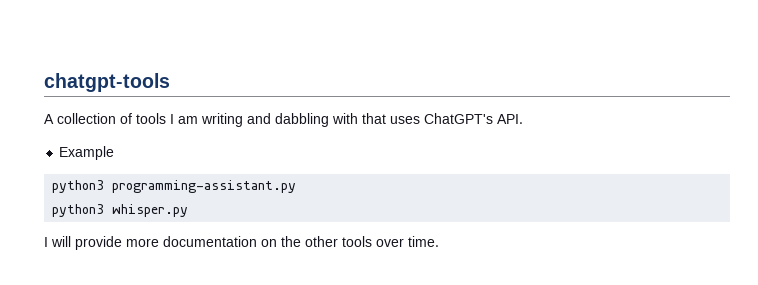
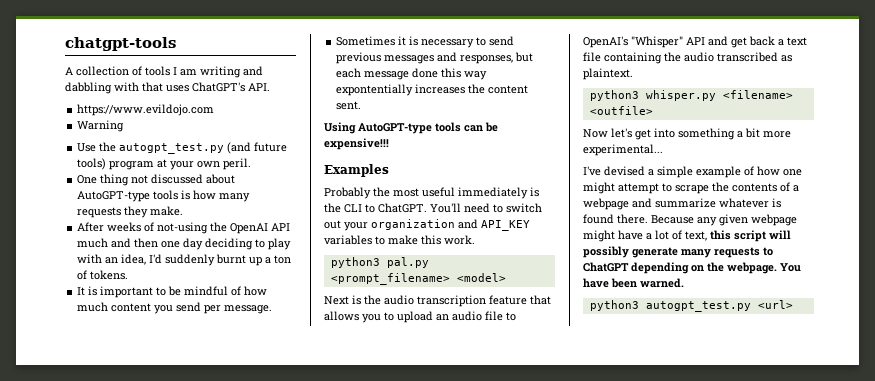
- Example
- python3 programming-assistant.py
- python3 whisper.py
- I will provide more documentation on the other tools over time.
+ https://www.evildojo.com
+ Warning
+ Use the autogpt_test.py (and future tools) program at your own peril.
+ One thing not discussed about AutoGPT-type tools is how many requests they make.
+ After weeks of not-using the OpenAI API much and then one day deciding to play with an idea, I'd suddenly burnt up a ton of tokens.
+ It is important to be mindful of how much content you send per message.
+ Sometimes it is necessary to send previous messages and responses, but each message done this way expontentially increases the content sent.
+ Using AutoGPT-type tools can be expensive!!!
+ Examples
+ Probably the most useful immediately is the CLI to ChatGPT. You'll need to switch out your organization and API_KEY variables to make this work.
+ python3 pal.py <prompt_filename> <model>
+ Next is the audio transcription feature that allows you to upload an audio file to OpenAI's "Whisper" API and get back a text file containing the audio transcribed as plaintext.
+ python3 whisper.py <filename> <outfile>
+ Now let's get into something a bit more experimental...
+ I've devised a simple example of how one might attempt to scrape the contents of a webpage and summarize whatever is found there. Because any given webpage might have a lot of text, this script will possibly generate many requests to ChatGPT depending on the webpage. You have been warned.
+ python3 autogpt_test.py <url>

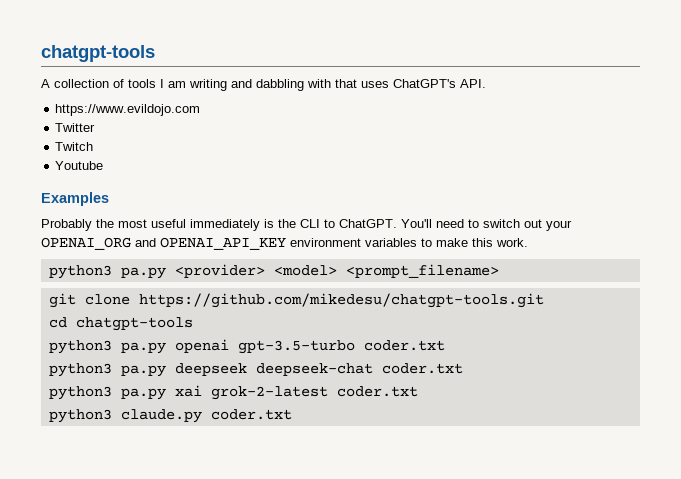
- Warning
- Use the autogpt_test.py (and future tools) program at your own peril.
- One thing not discussed about AutoGPT-type tools is how many requests they make.
- After weeks of not-using the OpenAI API much and then one day deciding to play with an idea, I'd suddenly burnt up a ton of tokens.
- It is important to be mindful of how much content you send per message.
- Sometimes it is necessary to send previous messages and responses, but each message done this way expontentially increases the content sent.
- Using AutoGPT-type tools can be expensive!!!
+ Twitter
+ Twitch
+ Youtube
- You'll need to switch out your organization and API_KEY variables to make this work.
+ You'll need to switch out your OPENAI_ORG and OPENAI_API_KEY environment variables to make this work.
- python3 pal.py <prompt_filename> <model>
- Next is the audio transcription feature that allows you to upload an audio file to OpenAI's "Whisper" API and get back a text file containing the audio transcribed as plaintext.
- python3 whisper.py <filename> <outfile>
- Now let's get into something a bit more experimental...
- I've devised a simple example of how one might attempt to scrape the contents of a webpage and summarize whatever is found there. Because any given webpage might have a lot of text, this script will possibly generate many requests to ChatGPT depending on the webpage. You have been warned.
- python3 autogpt_test.py <url>
+ python3 pa.py <provider> <model> <prompt_filename>
+ git clone https://github.com/mikedesu/chatgpt-tools.git
+ cd chatgpt-tools
+ python3 pa.py openai gpt-3.5-turbo coder.txt
+ python3 pa.py deepseek deepseek-chat coder.txt
+ python3 pa.py xai grok-2-latest coder.txt
+ python3 claude.py coder.txt

